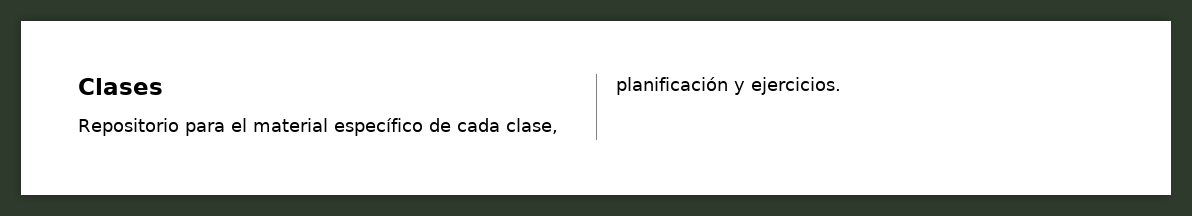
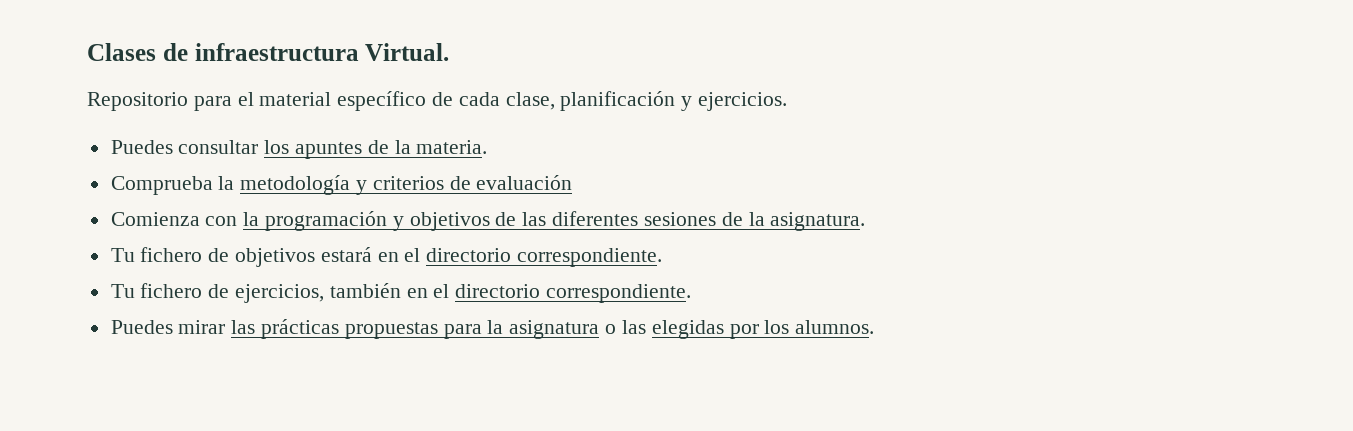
- Clases
+ Clases de infraestructura Virtual.
+ Puedes consultar los apuntes de la materia.
+ Comprueba la metodología y criterios de evaluación
+ Comienza con la programación y objetivos de las diferentes sesiones de la asignatura.
+ Tu fichero de objetivos estará en el directorio correspondiente.
+ Tu fichero de ejercicios, también en el directorio correspondiente.
+ Puedes mirar las prácticas propuestas para la asignatura o las elegidas por los alumnos.

